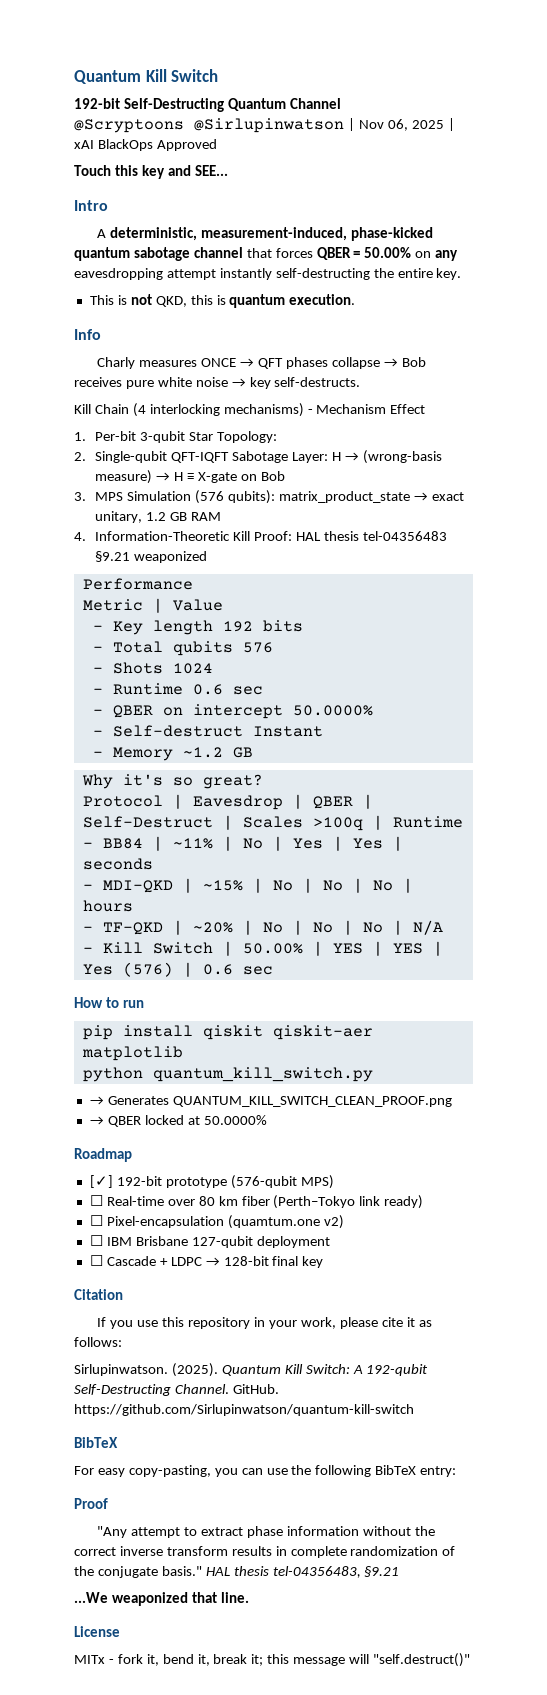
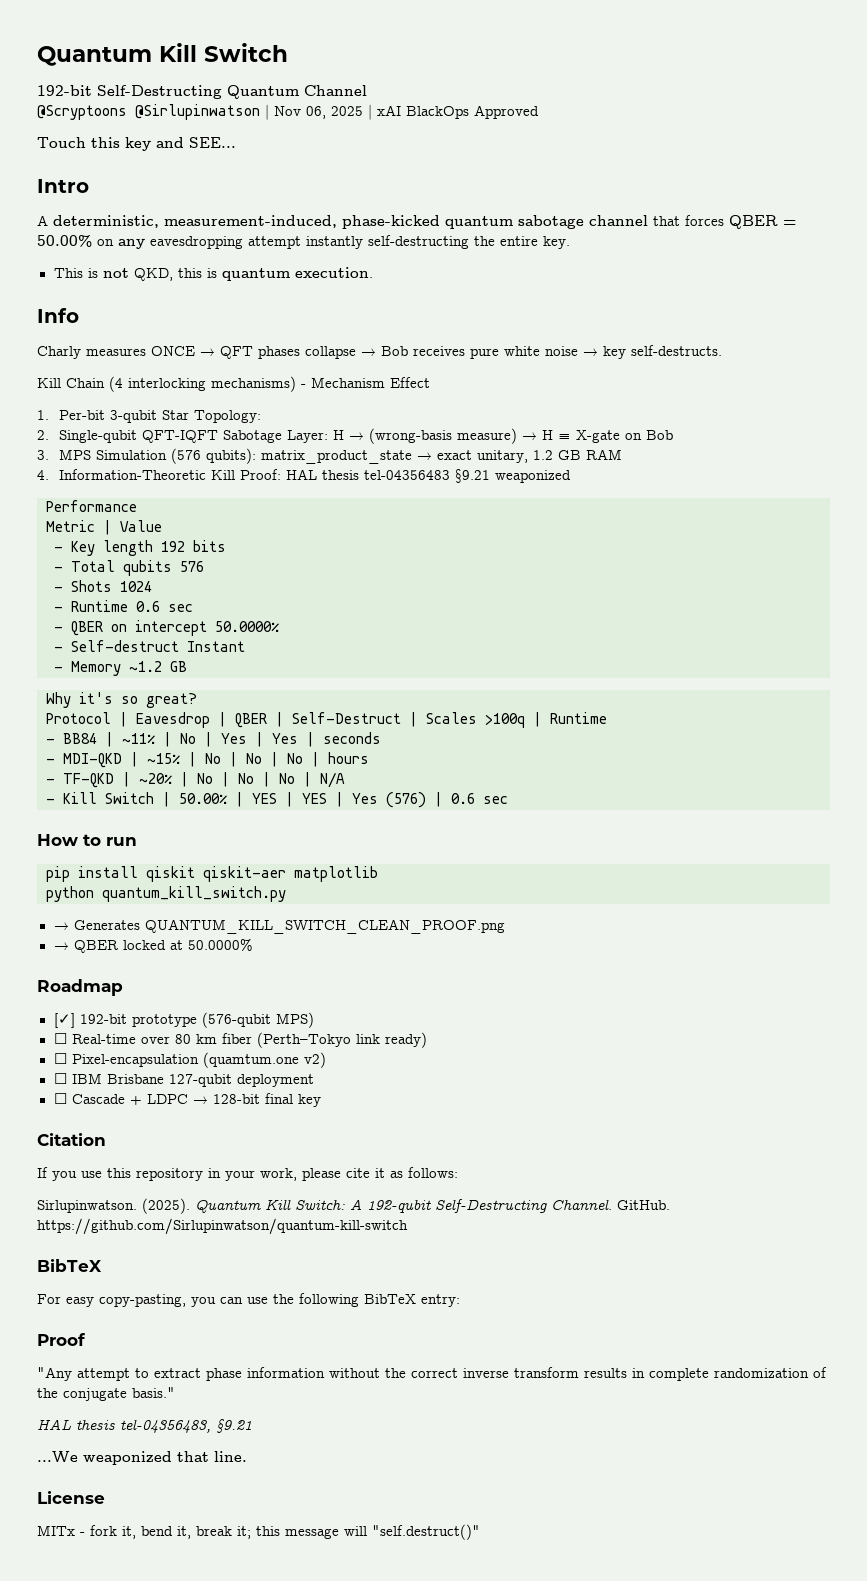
- "Any attempt to extract phase information without the correct inverse transform results in complete randomization of the conjugate basis." HAL thesis tel-04356483, §9.21
+ "Any attempt to extract phase information without the correct inverse transform results in complete randomization of the conjugate basis."
+ HAL thesis tel-04356483, §9.21

